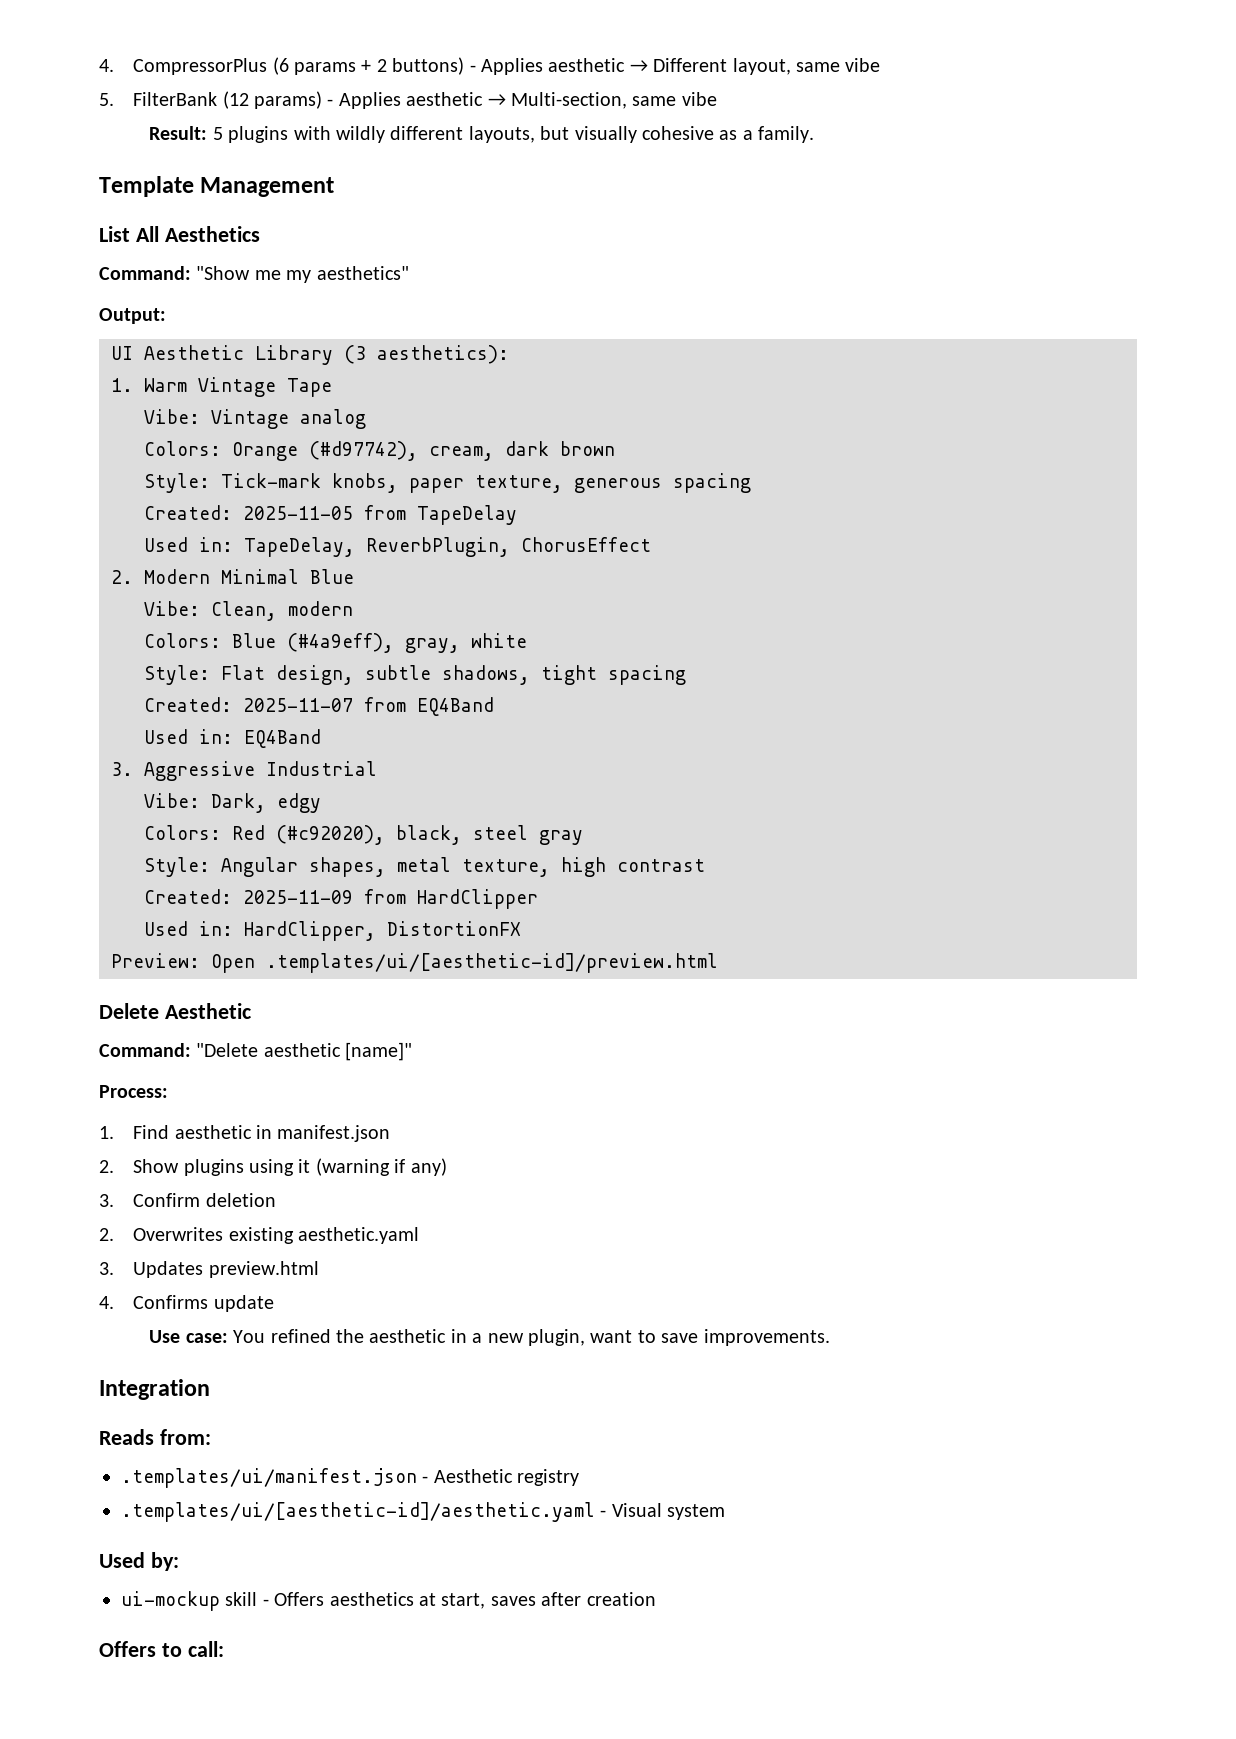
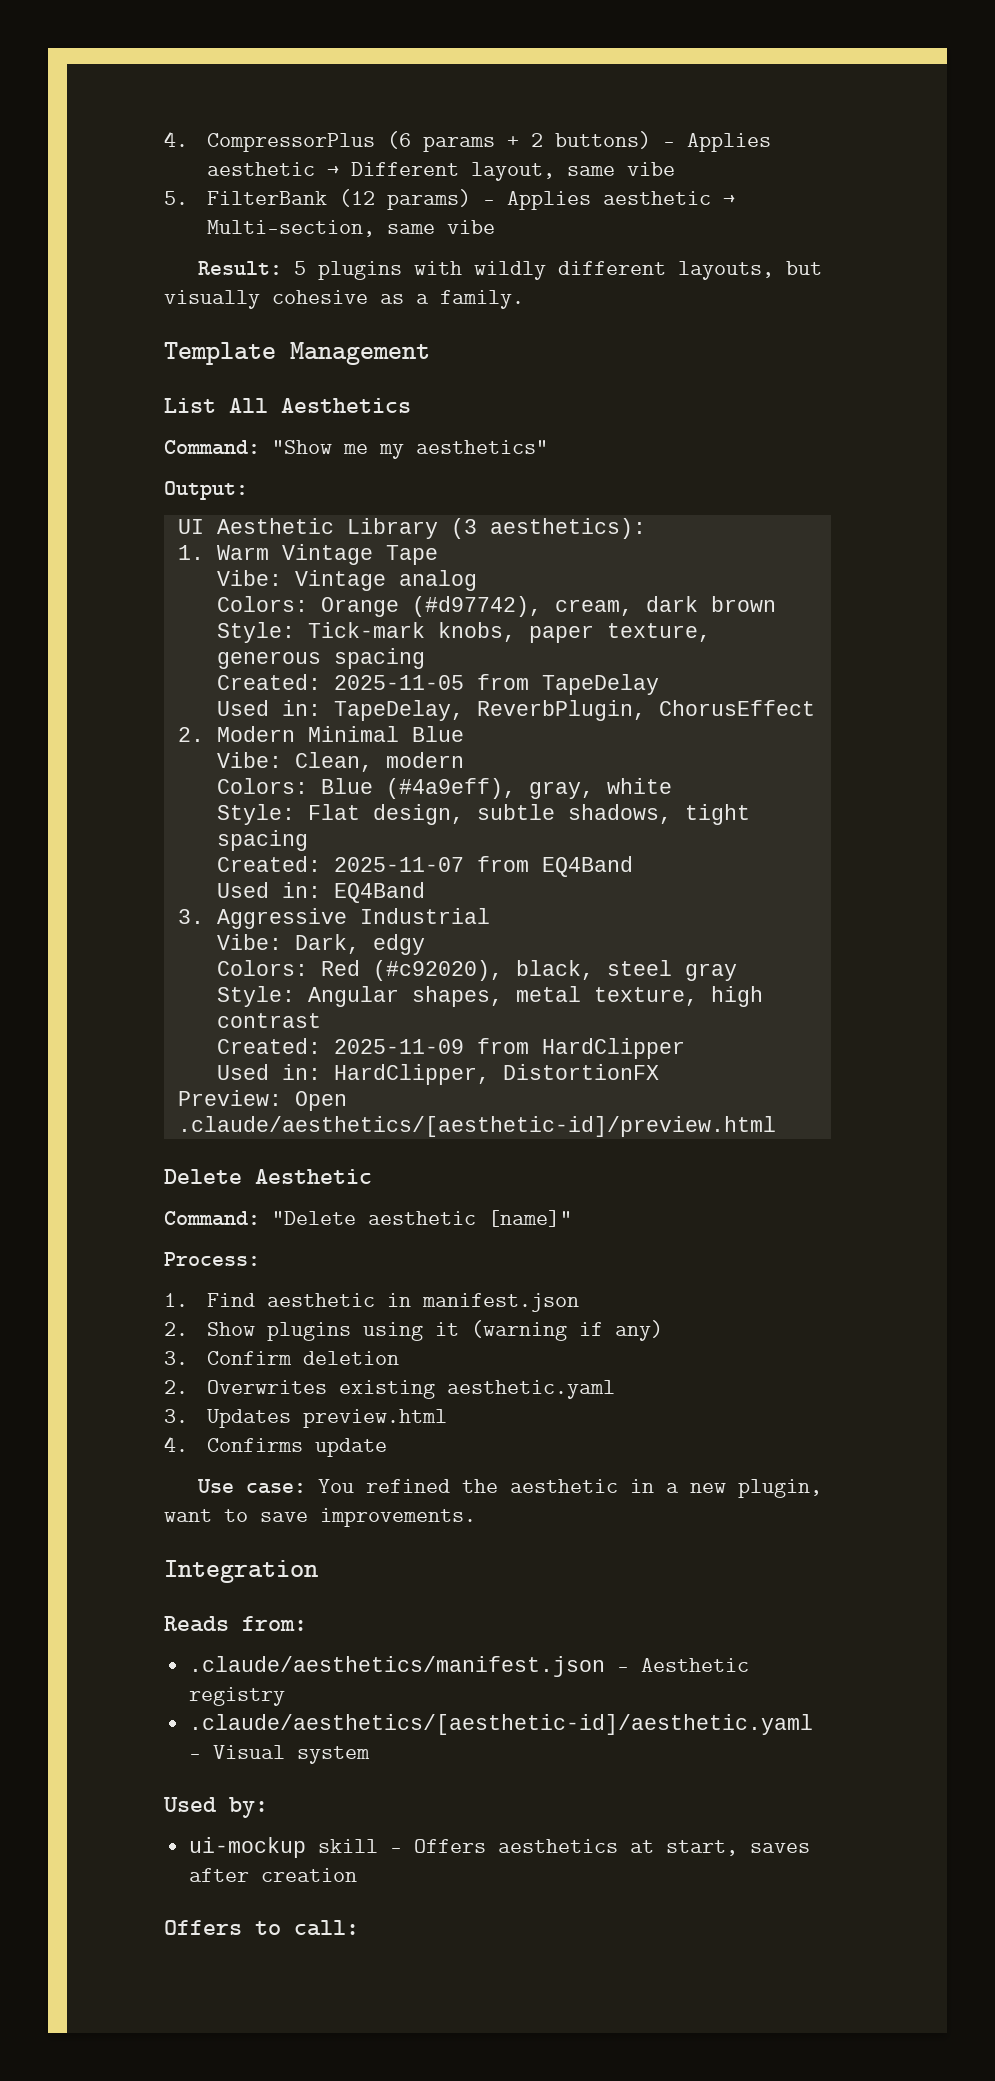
- Preview: Open .templates/ui/[aesthetic-id]/preview.html
+ Preview: Open .claude/aesthetics/[aesthetic-id]/preview.html
- .templates/ui/manifest.json - Aesthetic registry
+ .claude/aesthetics/manifest.json - Aesthetic registry
- .templates/ui/[aesthetic-id]/aesthetic.yaml - Visual system
+ .claude/aesthetics/[aesthetic-id]/aesthetic.yaml - Visual system

